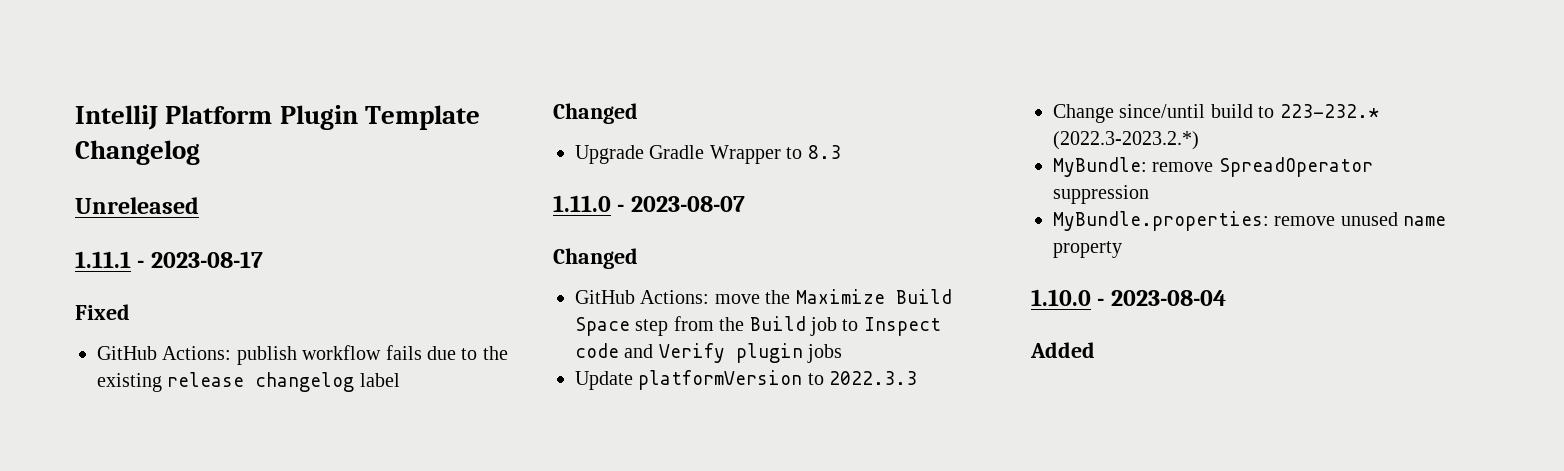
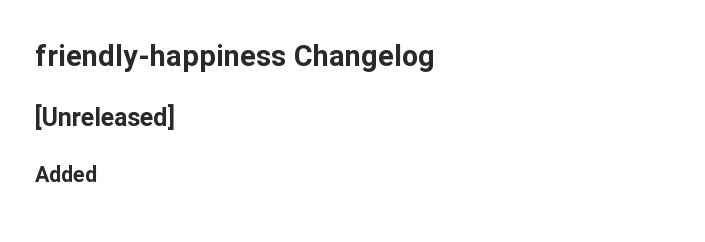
- IntelliJ Platform Plugin Template Changelog
- Unreleased
- 1.11.1 - 2023-08-17
- Fixed
- GitHub Actions: publish workflow fails due to the existing release changelog label
- Changed
- Upgrade Gradle Wrapper to 8.3
- 1.11.0 - 2023-08-07
- Changed
- GitHub Actions: move the Maximize Build Space step from the Build job to Inspect code and Verify plugin jobs
- Update platformVersion to 2022.3.3
- Change since/until build to 223-232.* (2022.3-2023.2.*)
- MyBundle: remove SpreadOperator suppression
- MyBundle.properties: remove unused name property
- 1.10.0 - 2023-08-04
+ friendly-happiness Changelog
+ [Unreleased]

